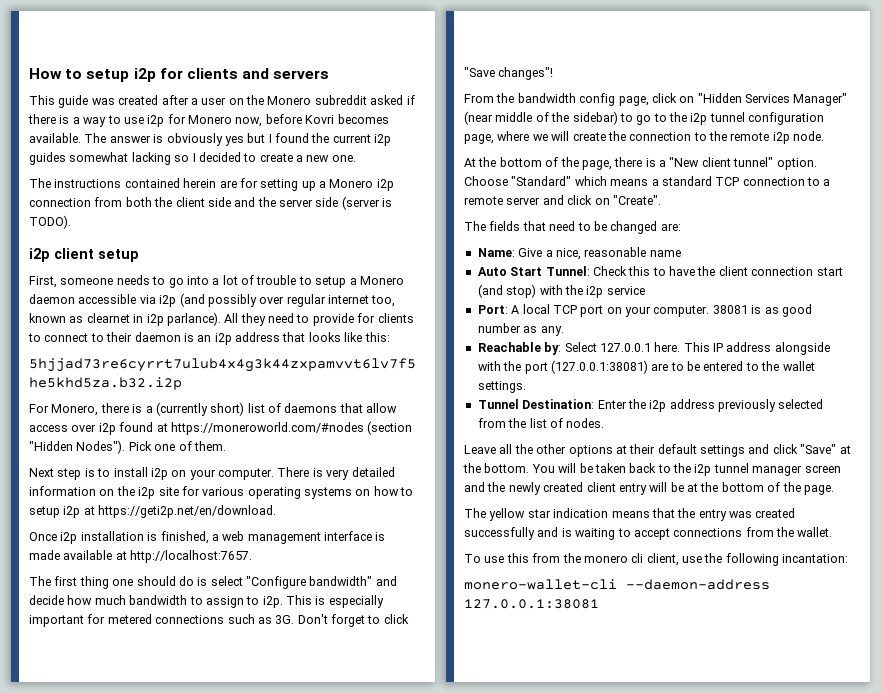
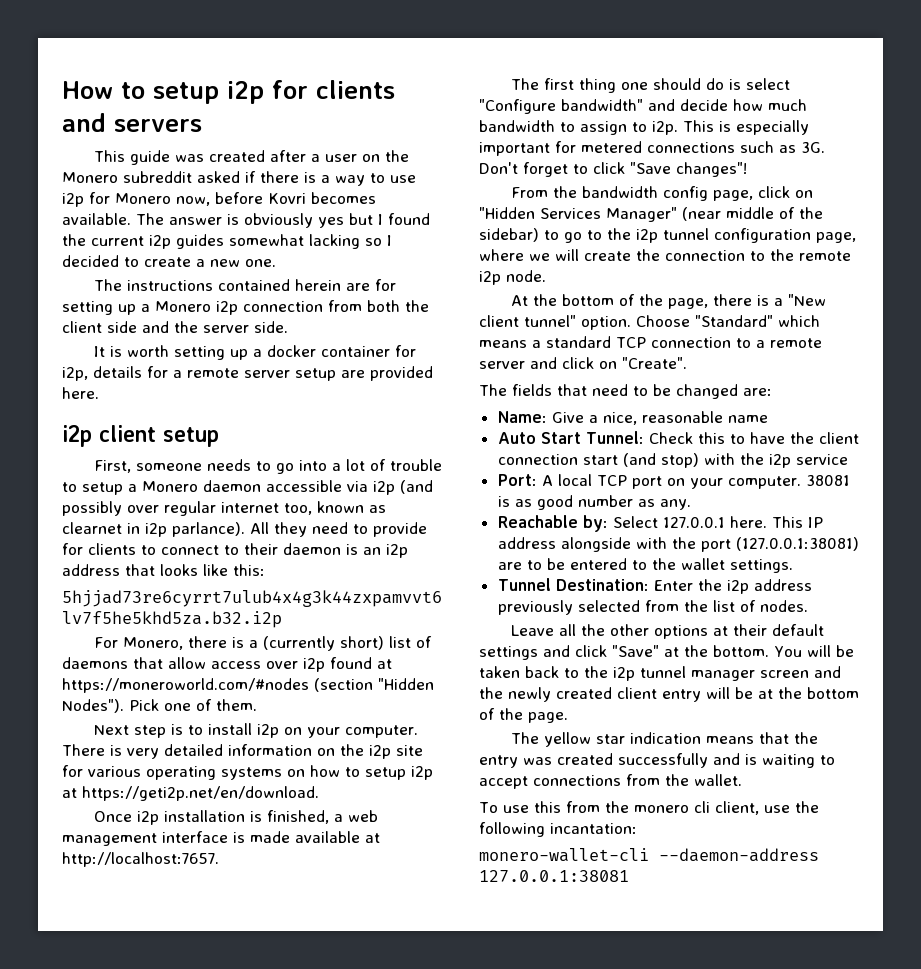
- The instructions contained herein are for setting up a Monero i2p connection from both the client side and the server side (server is TODO).
+ The instructions contained herein are for setting up a Monero i2p connection from both the client side and the server side.
+ It is worth setting up a docker container for i2p, details for a remote server setup are provided here.

